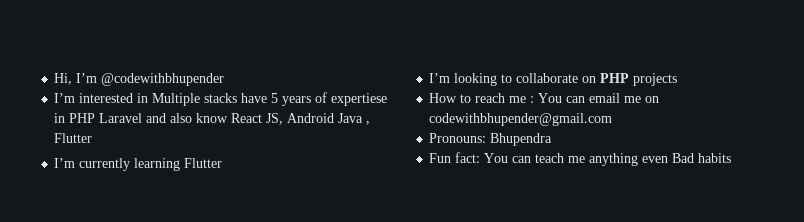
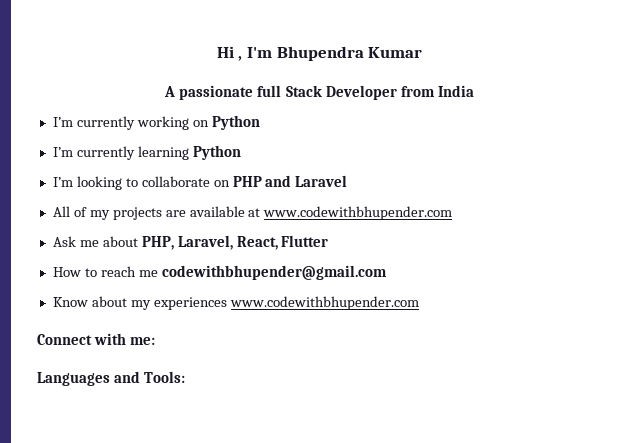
- Hi, I’m @codewithbhupender
- I’m interested in Multiple stacks have 5 years of expertiese in PHP Laravel and also know React JS, Android Java , Flutter
+ Hi , I'm Bhupendra Kumar
+ A passionate full Stack Developer from India
+ I’m currently working on Python
- I’m currently learning Flutter
+ I’m currently learning Python
- I’m looking to collaborate on PHP projects
- How to reach me : You can email me on codewithbhupender@gmail.com
- Pronouns: Bhupendra
- Fun fact: You can teach me anything even Bad habits
+ I’m looking to collaborate on PHP and Laravel
+ All of my projects are available at www.codewithbhupender.com
+ Ask me about PHP, Laravel, React, Flutter
+ How to reach me codewithbhupender@gmail.com
+ Know about my experiences www.codewithbhupender.com
+ Connect with me:
+ Languages and Tools:

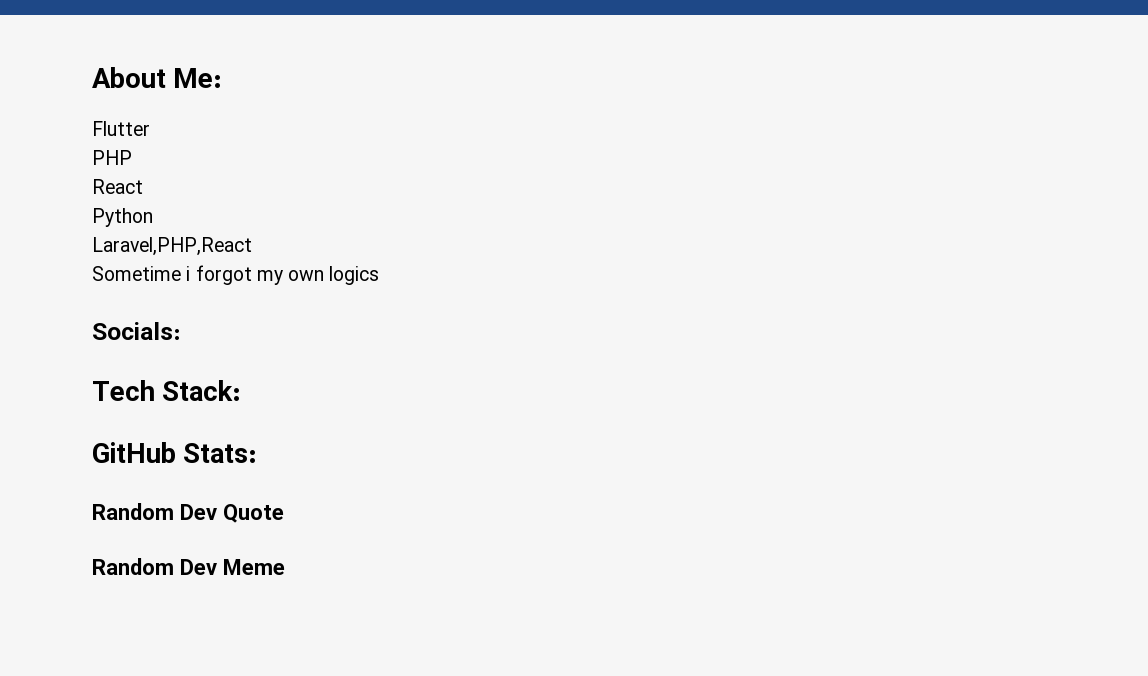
- Hi , I'm Bhupendra Kumar
- A passionate full Stack Developer from India
- I’m currently working on Python
- I’m currently learning Python
- I’m looking to collaborate on PHP and Laravel
- All of my projects are available at www.codewithbhupender.com
- Ask me about PHP, Laravel, React, Flutter
- How to reach me codewithbhupender@gmail.com
- Know about my experiences www.codewithbhupender.com
- Connect with me:
- Languages and Tools:
+ About Me:
+ Flutter
+ PHP
+ React
+ Python
+ Laravel,PHP,React
+ Sometime i forgot my own logics
+ Socials:
+ Tech Stack:
+ GitHub Stats:
+ Random Dev Quote
+ Random Dev Meme

